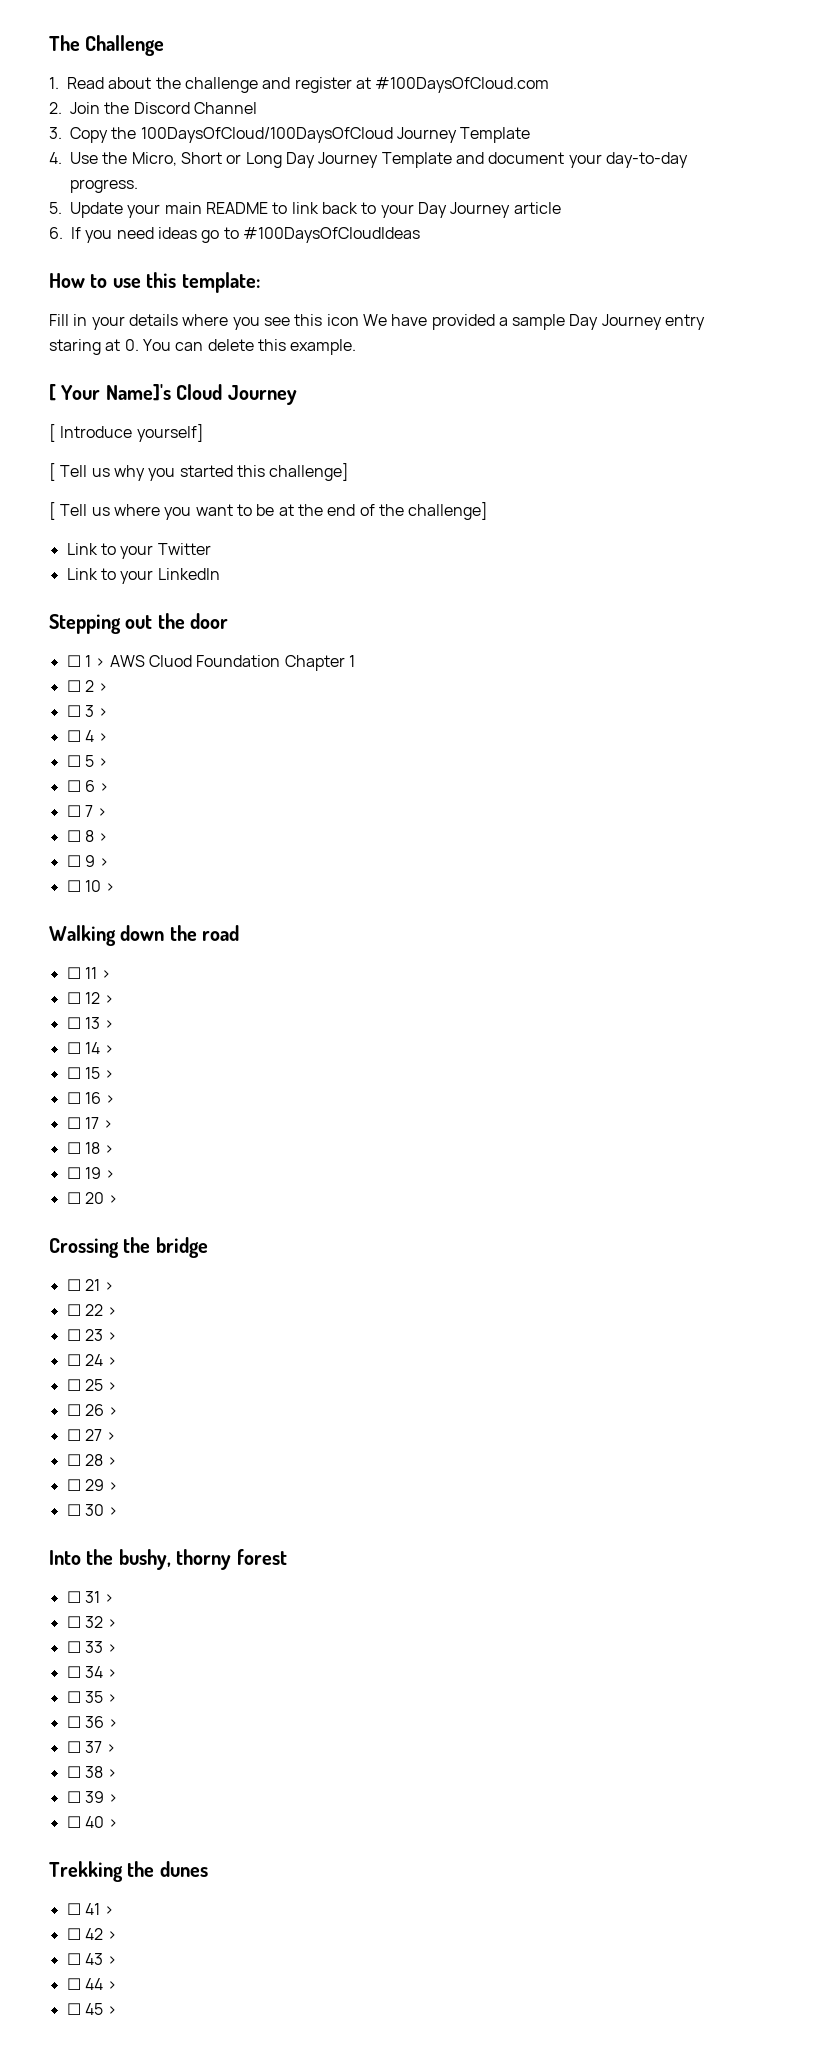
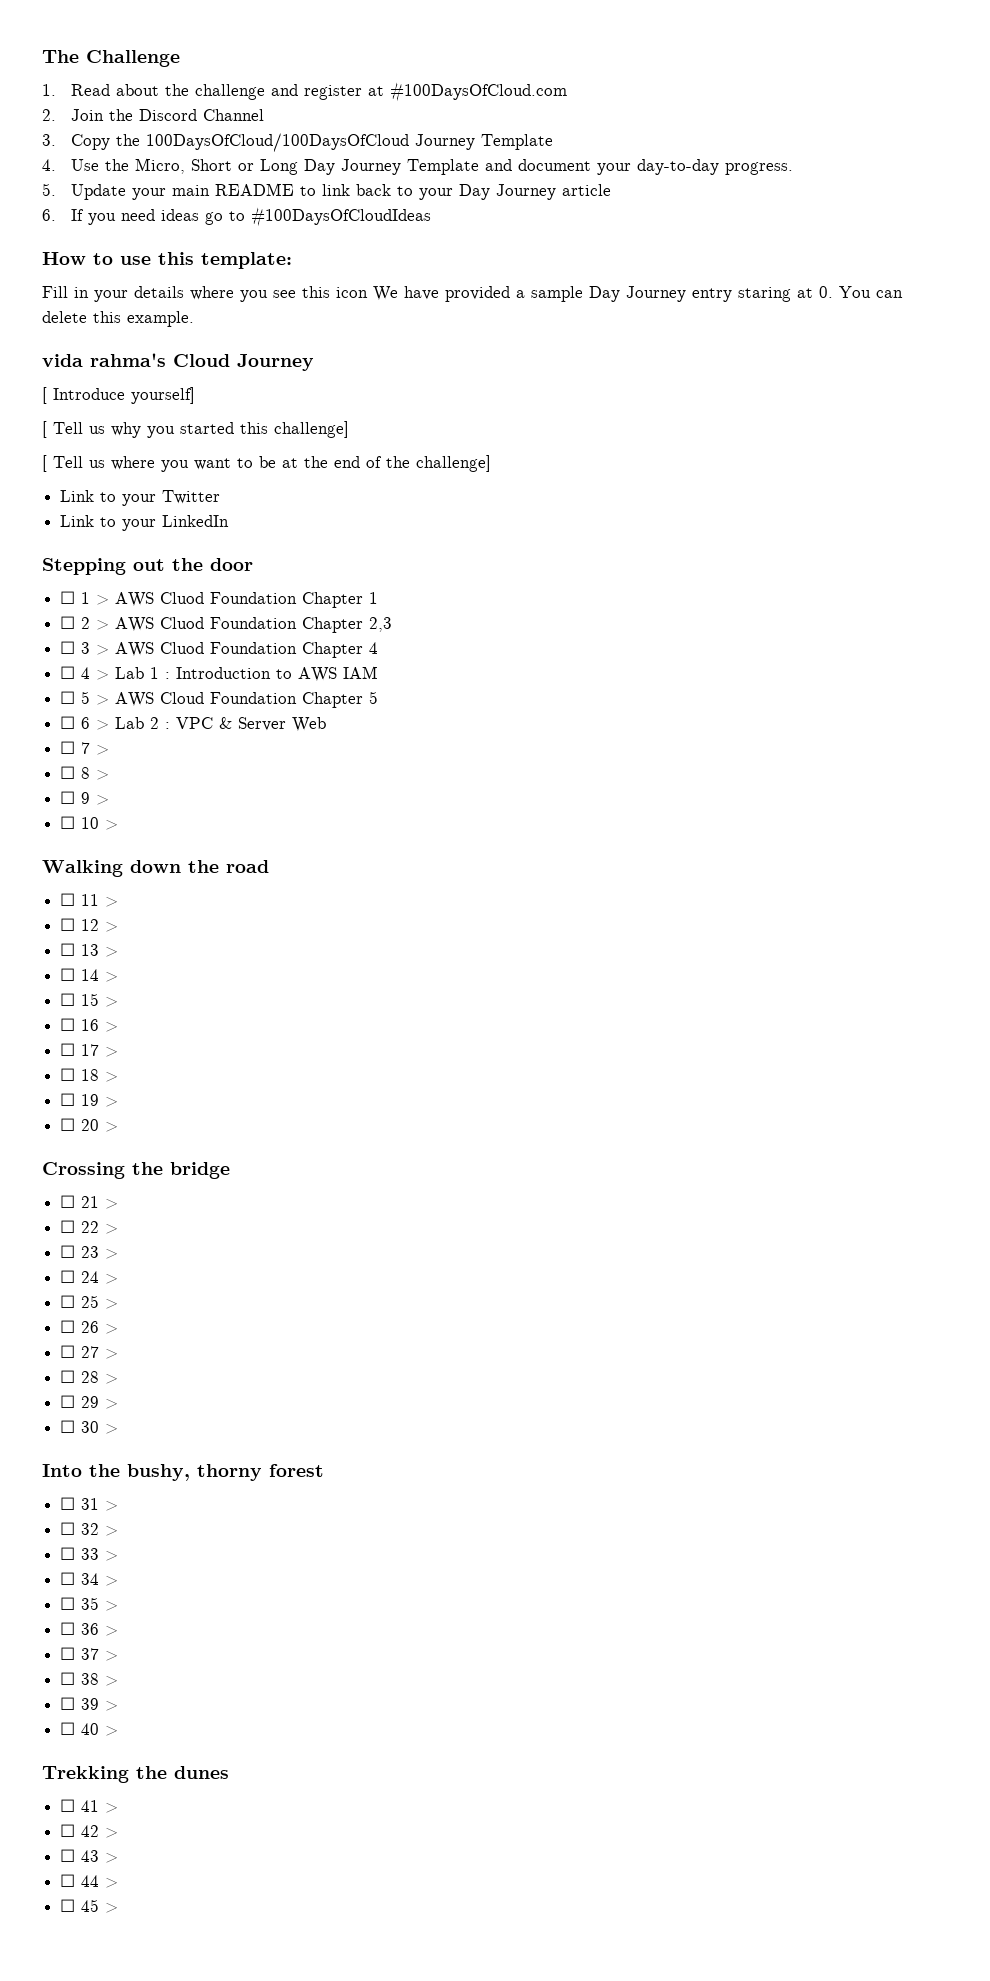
- [ Your Name]'s Cloud Journey
+ vida rahma's Cloud Journey
- ☐ 2 >
- ☐ 3 >
- ☐ 4 >
- ☐ 5 >
- ☐ 6 >
+ ☐ 2 > AWS Cluod Foundation Chapter 2,3
+ ☐ 3 > AWS Cluod Foundation Chapter 4
+ ☐ 4 > Lab 1 : Introduction to AWS IAM
+ ☐ 5 > AWS Cloud Foundation Chapter 5
+ ☐ 6 > Lab 2 : VPC & Server Web

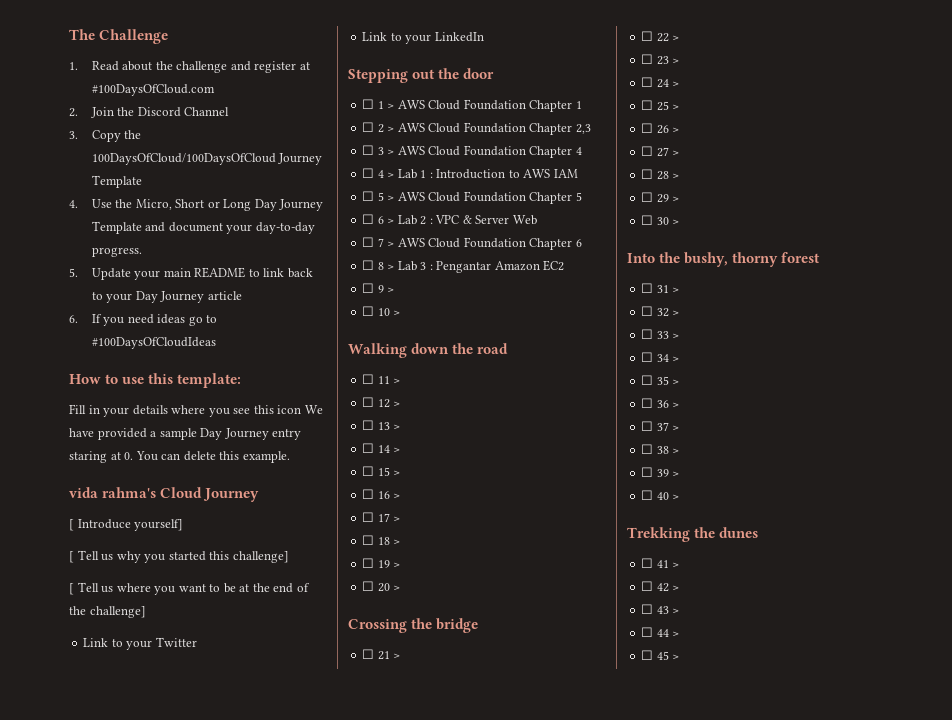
- ☐ 1 > AWS Cluod Foundation Chapter 1
+ ☐ 1 > AWS Cloud Foundation Chapter 1
- ☐ 2 > AWS Cluod Foundation Chapter 2,3
+ ☐ 2 > AWS Cloud Foundation Chapter 2,3
- ☐ 3 > AWS Cluod Foundation Chapter 4
+ ☐ 3 > AWS Cloud Foundation Chapter 4
- ☐ 7 >
- ☐ 8 >
+ ☐ 7 > AWS Cloud Foundation Chapter 6
+ ☐ 8 > Lab 3 : Pengantar Amazon EC2

